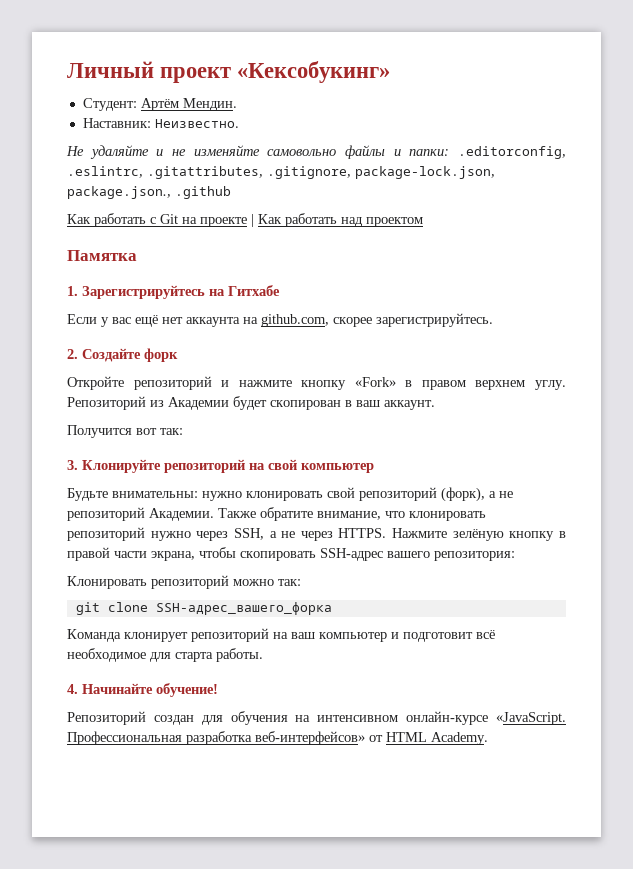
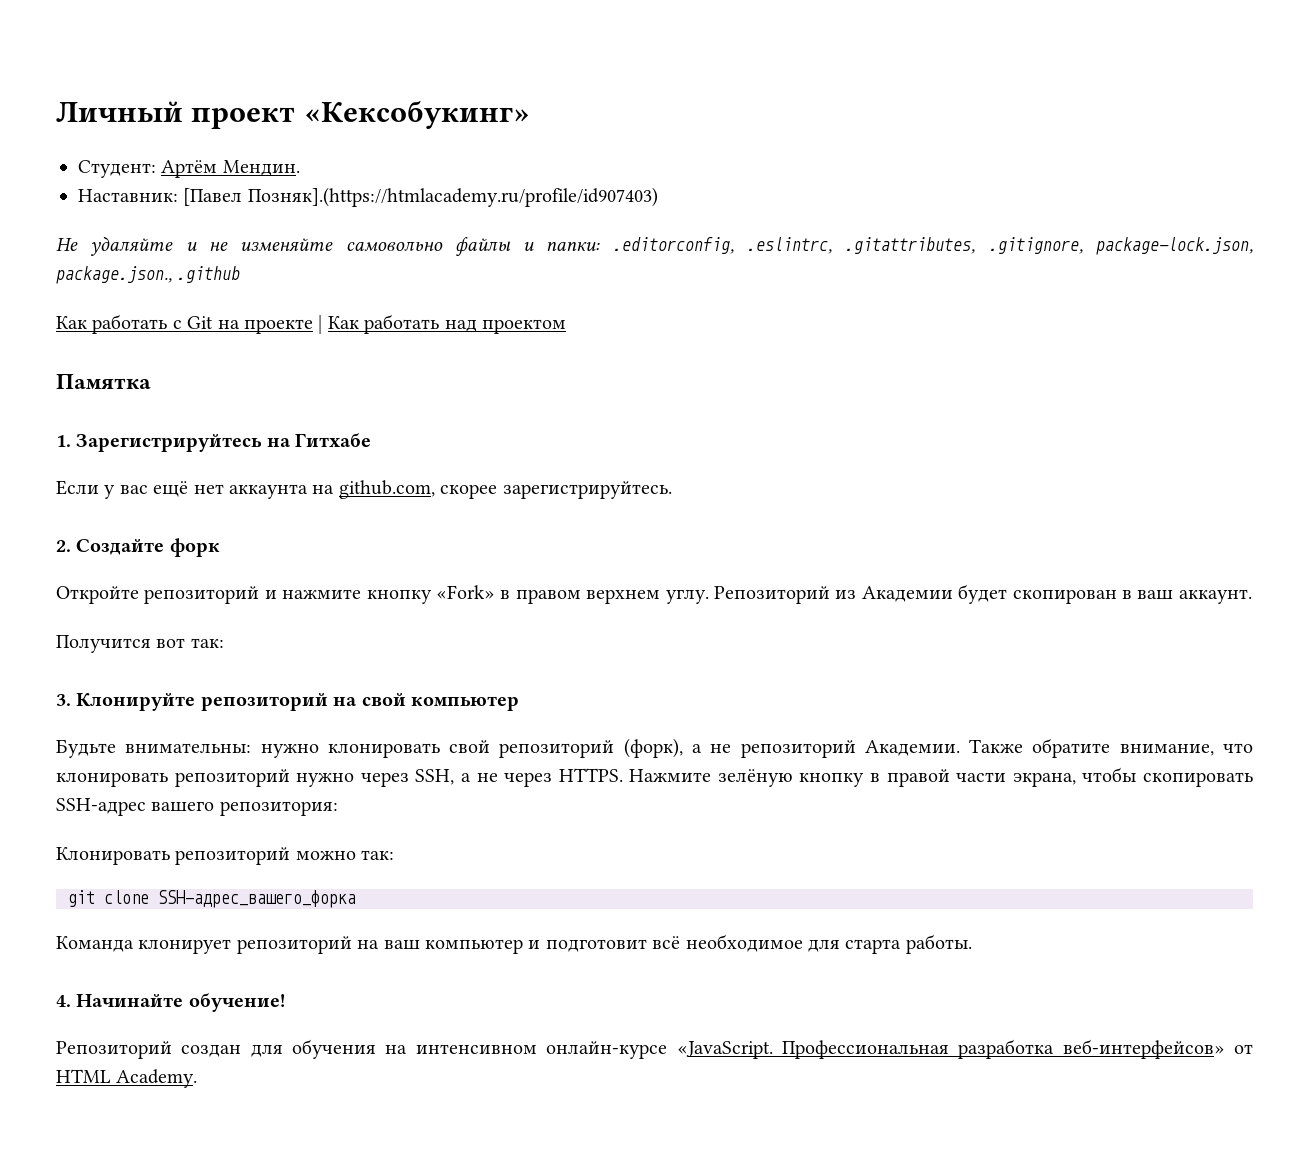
- Наставник: Неизвестно.
+ Наставник: [Павел Позняк].(https://htmlacademy.ru/profile/id907403)

